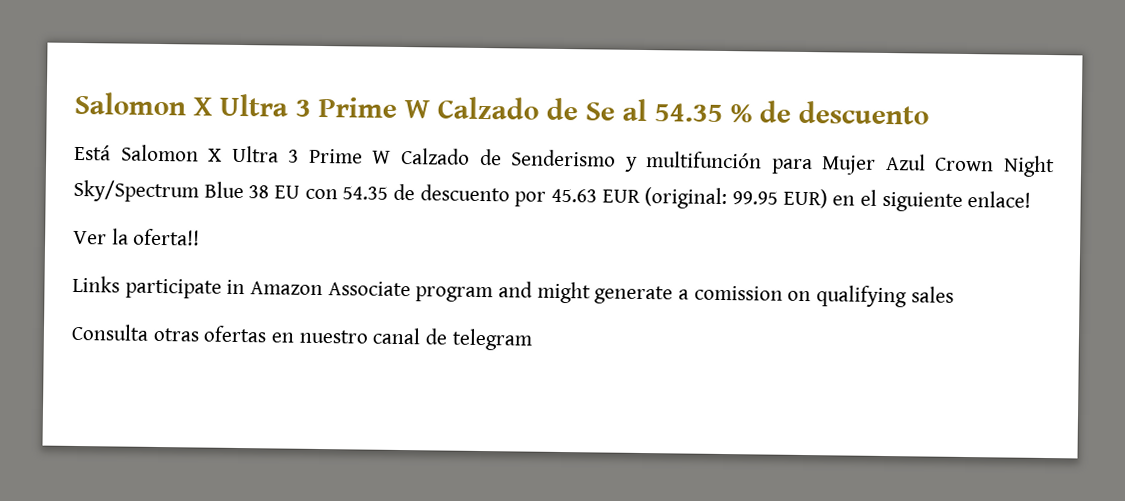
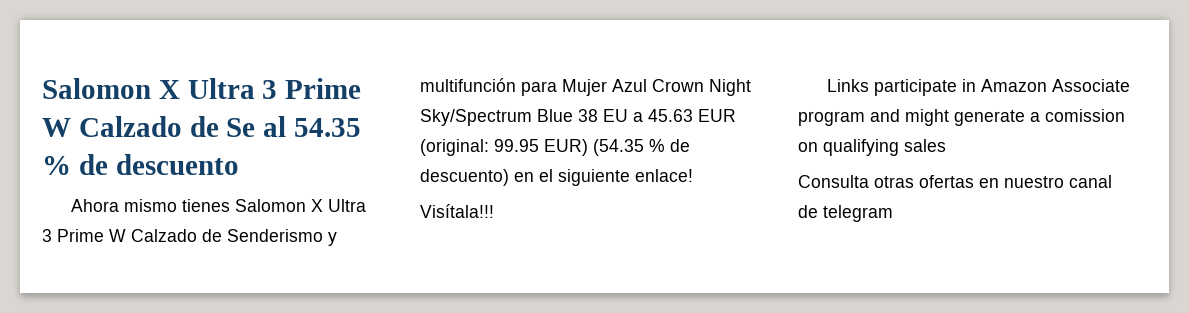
- Está Salomon X Ultra 3 Prime W Calzado de Senderismo y multifunción para Mujer Azul Crown Night Sky/Spectrum Blue 38 EU con 54.35 de descuento por 45.63 EUR (original: 99.95 EUR) en el siguiente enlace!
+ Ahora mismo tienes Salomon X Ultra 3 Prime W Calzado de Senderismo y multifunción para Mujer Azul Crown Night Sky/Spectrum Blue 38 EU a 45.63 EUR (original: 99.95 EUR) (54.35 % de descuento) en el siguiente enlace!
- Ver la oferta!!
+ Visítala!!!

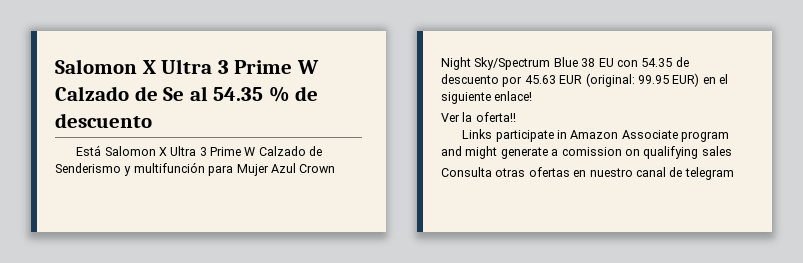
- Ahora mismo tienes Salomon X Ultra 3 Prime W Calzado de Senderismo y multifunción para Mujer Azul Crown Night Sky/Spectrum Blue 38 EU a 45.63 EUR (original: 99.95 EUR) (54.35 % de descuento) en el siguiente enlace!
+ Está Salomon X Ultra 3 Prime W Calzado de Senderismo y multifunción para Mujer Azul Crown Night Sky/Spectrum Blue 38 EU con 54.35 de descuento por 45.63 EUR (original: 99.95 EUR) en el siguiente enlace!
- Visítala!!!
+ Ver la oferta!!

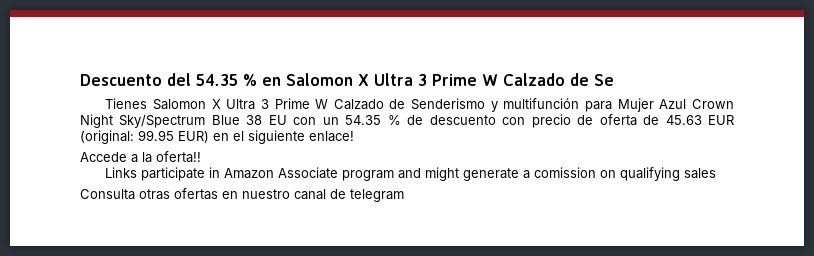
- Salomon X Ultra 3 Prime W Calzado de Se al 54.35 % de descuento
- Está Salomon X Ultra 3 Prime W Calzado de Senderismo y multifunción para Mujer Azul Crown Night Sky/Spectrum Blue 38 EU con 54.35 de descuento por 45.63 EUR (original: 99.95 EUR) en el siguiente enlace!
+ Descuento del 54.35 % en Salomon X Ultra 3 Prime W Calzado de Se
+ Tienes Salomon X Ultra 3 Prime W Calzado de Senderismo y multifunción para Mujer Azul Crown Night Sky/Spectrum Blue 38 EU con un 54.35 % de descuento con precio de oferta de 45.63 EUR (original: 99.95 EUR) en el siguiente enlace!
- Ver la oferta!!
+ Accede a la oferta!!

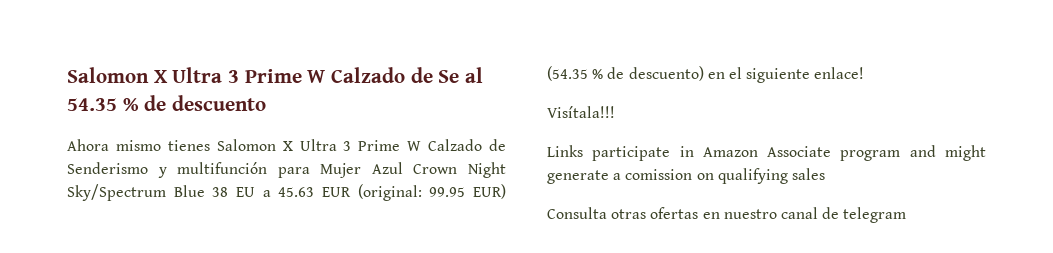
- Descuento del 54.35 % en Salomon X Ultra 3 Prime W Calzado de Se
- Tienes Salomon X Ultra 3 Prime W Calzado de Senderismo y multifunción para Mujer Azul Crown Night Sky/Spectrum Blue 38 EU con un 54.35 % de descuento con precio de oferta de 45.63 EUR (original: 99.95 EUR) en el siguiente enlace!
+ Salomon X Ultra 3 Prime W Calzado de Se al 54.35 % de descuento
+ Ahora mismo tienes Salomon X Ultra 3 Prime W Calzado de Senderismo y multifunción para Mujer Azul Crown Night Sky/Spectrum Blue 38 EU a 45.63 EUR (original: 99.95 EUR) (54.35 % de descuento) en el siguiente enlace!
- Accede a la oferta!!
+ Visítala!!!

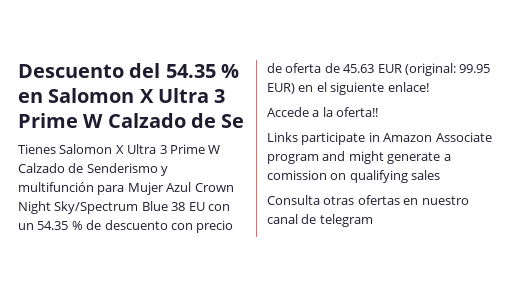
- Salomon X Ultra 3 Prime W Calzado de Se al 54.35 % de descuento
- Ahora mismo tienes Salomon X Ultra 3 Prime W Calzado de Senderismo y multifunción para Mujer Azul Crown Night Sky/Spectrum Blue 38 EU a 45.63 EUR (original: 99.95 EUR) (54.35 % de descuento) en el siguiente enlace!
+ Descuento del 54.35 % en Salomon X Ultra 3 Prime W Calzado de Se
+ Tienes Salomon X Ultra 3 Prime W Calzado de Senderismo y multifunción para Mujer Azul Crown Night Sky/Spectrum Blue 38 EU con un 54.35 % de descuento con precio de oferta de 45.63 EUR (original: 99.95 EUR) en el siguiente enlace!
- Visítala!!!
+ Accede a la oferta!!

